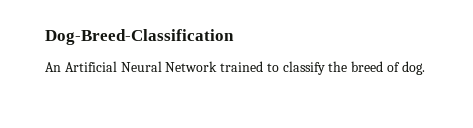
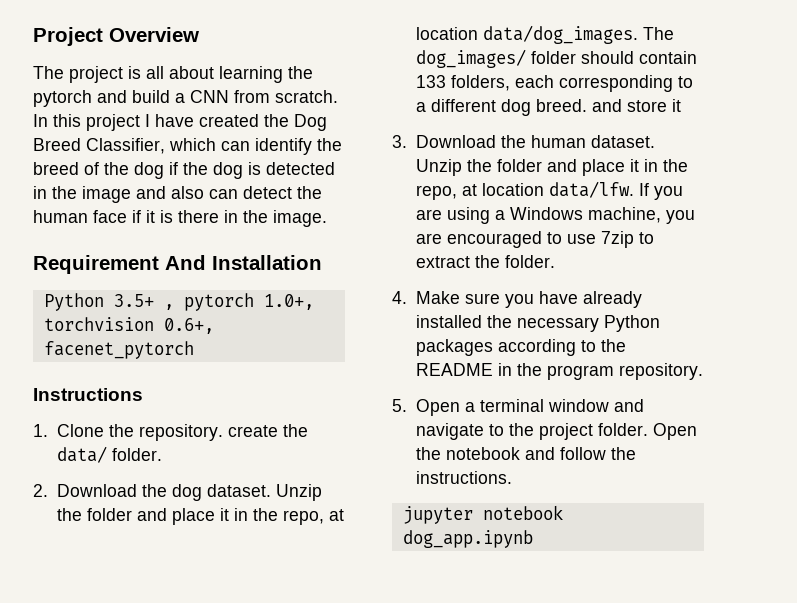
- Dog-Breed-Classification
- An Artificial Neural Network trained to classify the breed of dog.
+ Project Overview
+ The project is all about learning the pytorch and build a CNN from scratch. In this project I have created the Dog Breed Classifier, which can identify the breed of the dog if the dog is detected in the image and also can detect the human face if it is there in the image.
+ Requirement And Installation
+ Python 3.5+ , pytorch 1.0+, torchvision 0.6+, facenet_pytorch
+ Instructions
+ 1. Clone the repository. create the data/ folder.
+ 2. Download the dog dataset. Unzip the folder and place it in the repo, at location data/dog_images. The dog_images/ folder should contain 133 folders, each corresponding to a different dog breed. and store it
+ 3. Download the human dataset. Unzip the folder and place it in the repo, at location data/lfw. If you are using a Windows machine, you are encouraged to use 7zip to extract the folder.
+ 4. Make sure you have already installed the necessary Python packages according to the README in the program repository.
+ 5. Open a terminal window and navigate to the project folder. Open the notebook and follow the instructions.
+ jupyter notebook dog_app.ipynb

